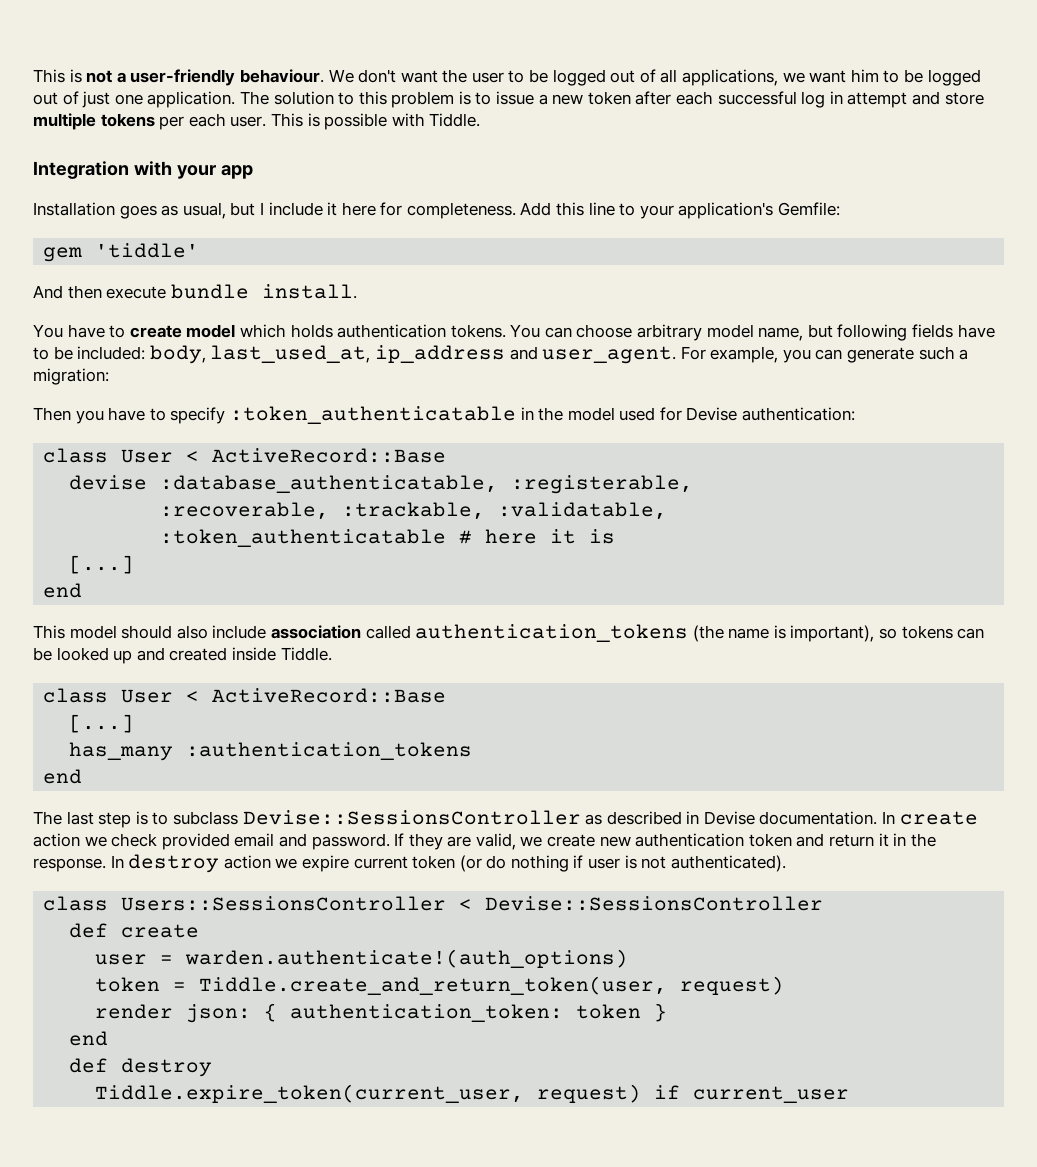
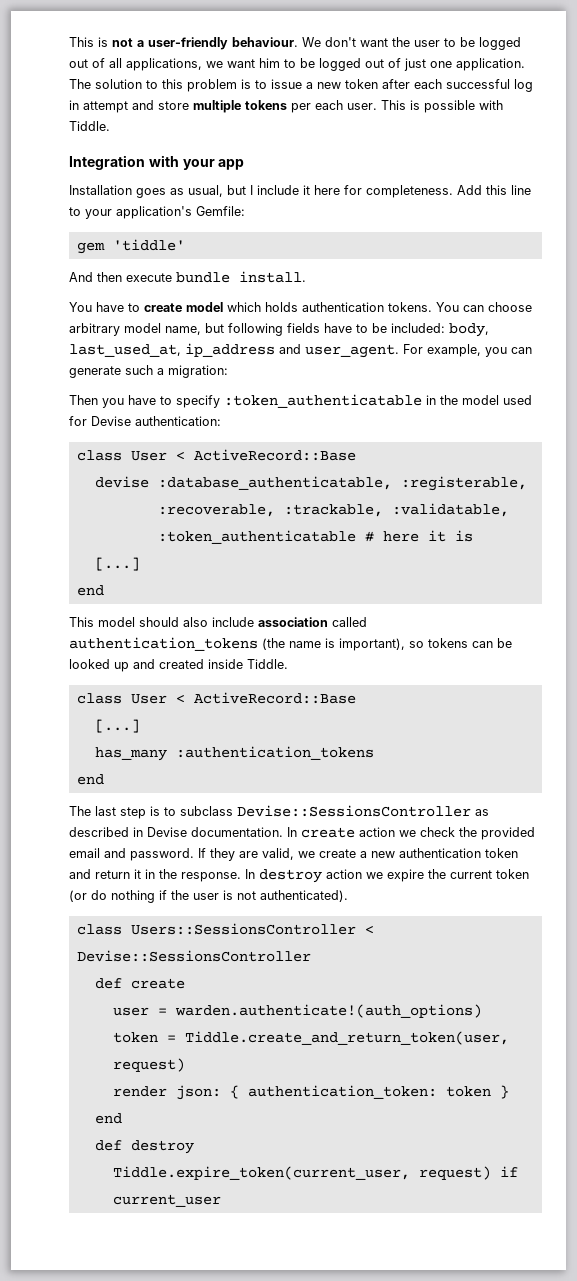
- In create action we check provided email and password.
+ In create action we check the provided email and password.
- If they are valid, we create new authentication token and return it in the response.
+ If they are valid, we create a new authentication token and return it in the response.
- In destroy action we expire current token (or do nothing if user is not authenticated).
+ In destroy action we expire the current token (or do nothing if the user is not authenticated).

